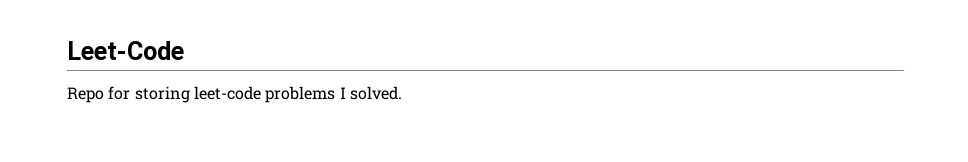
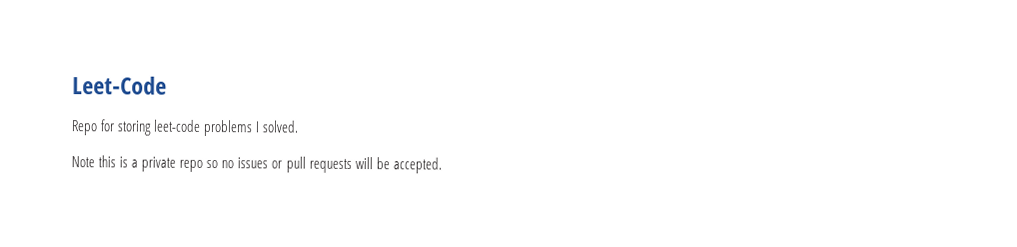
+ Note this is a private repo so no issues or pull requests will be accepted.

